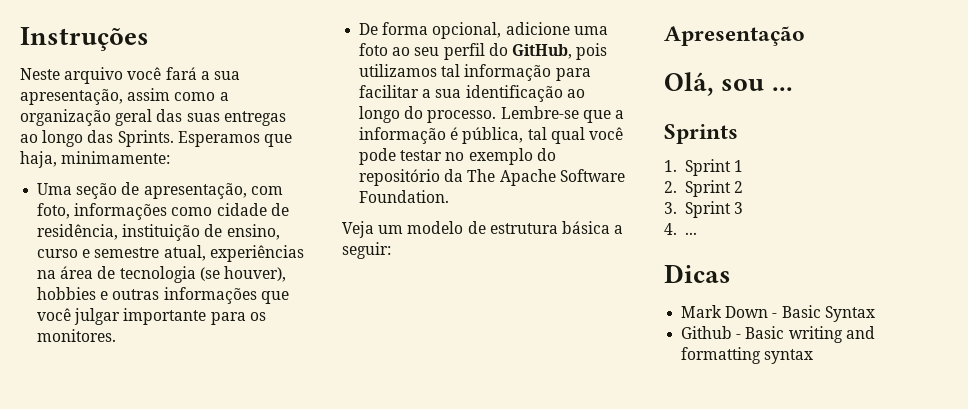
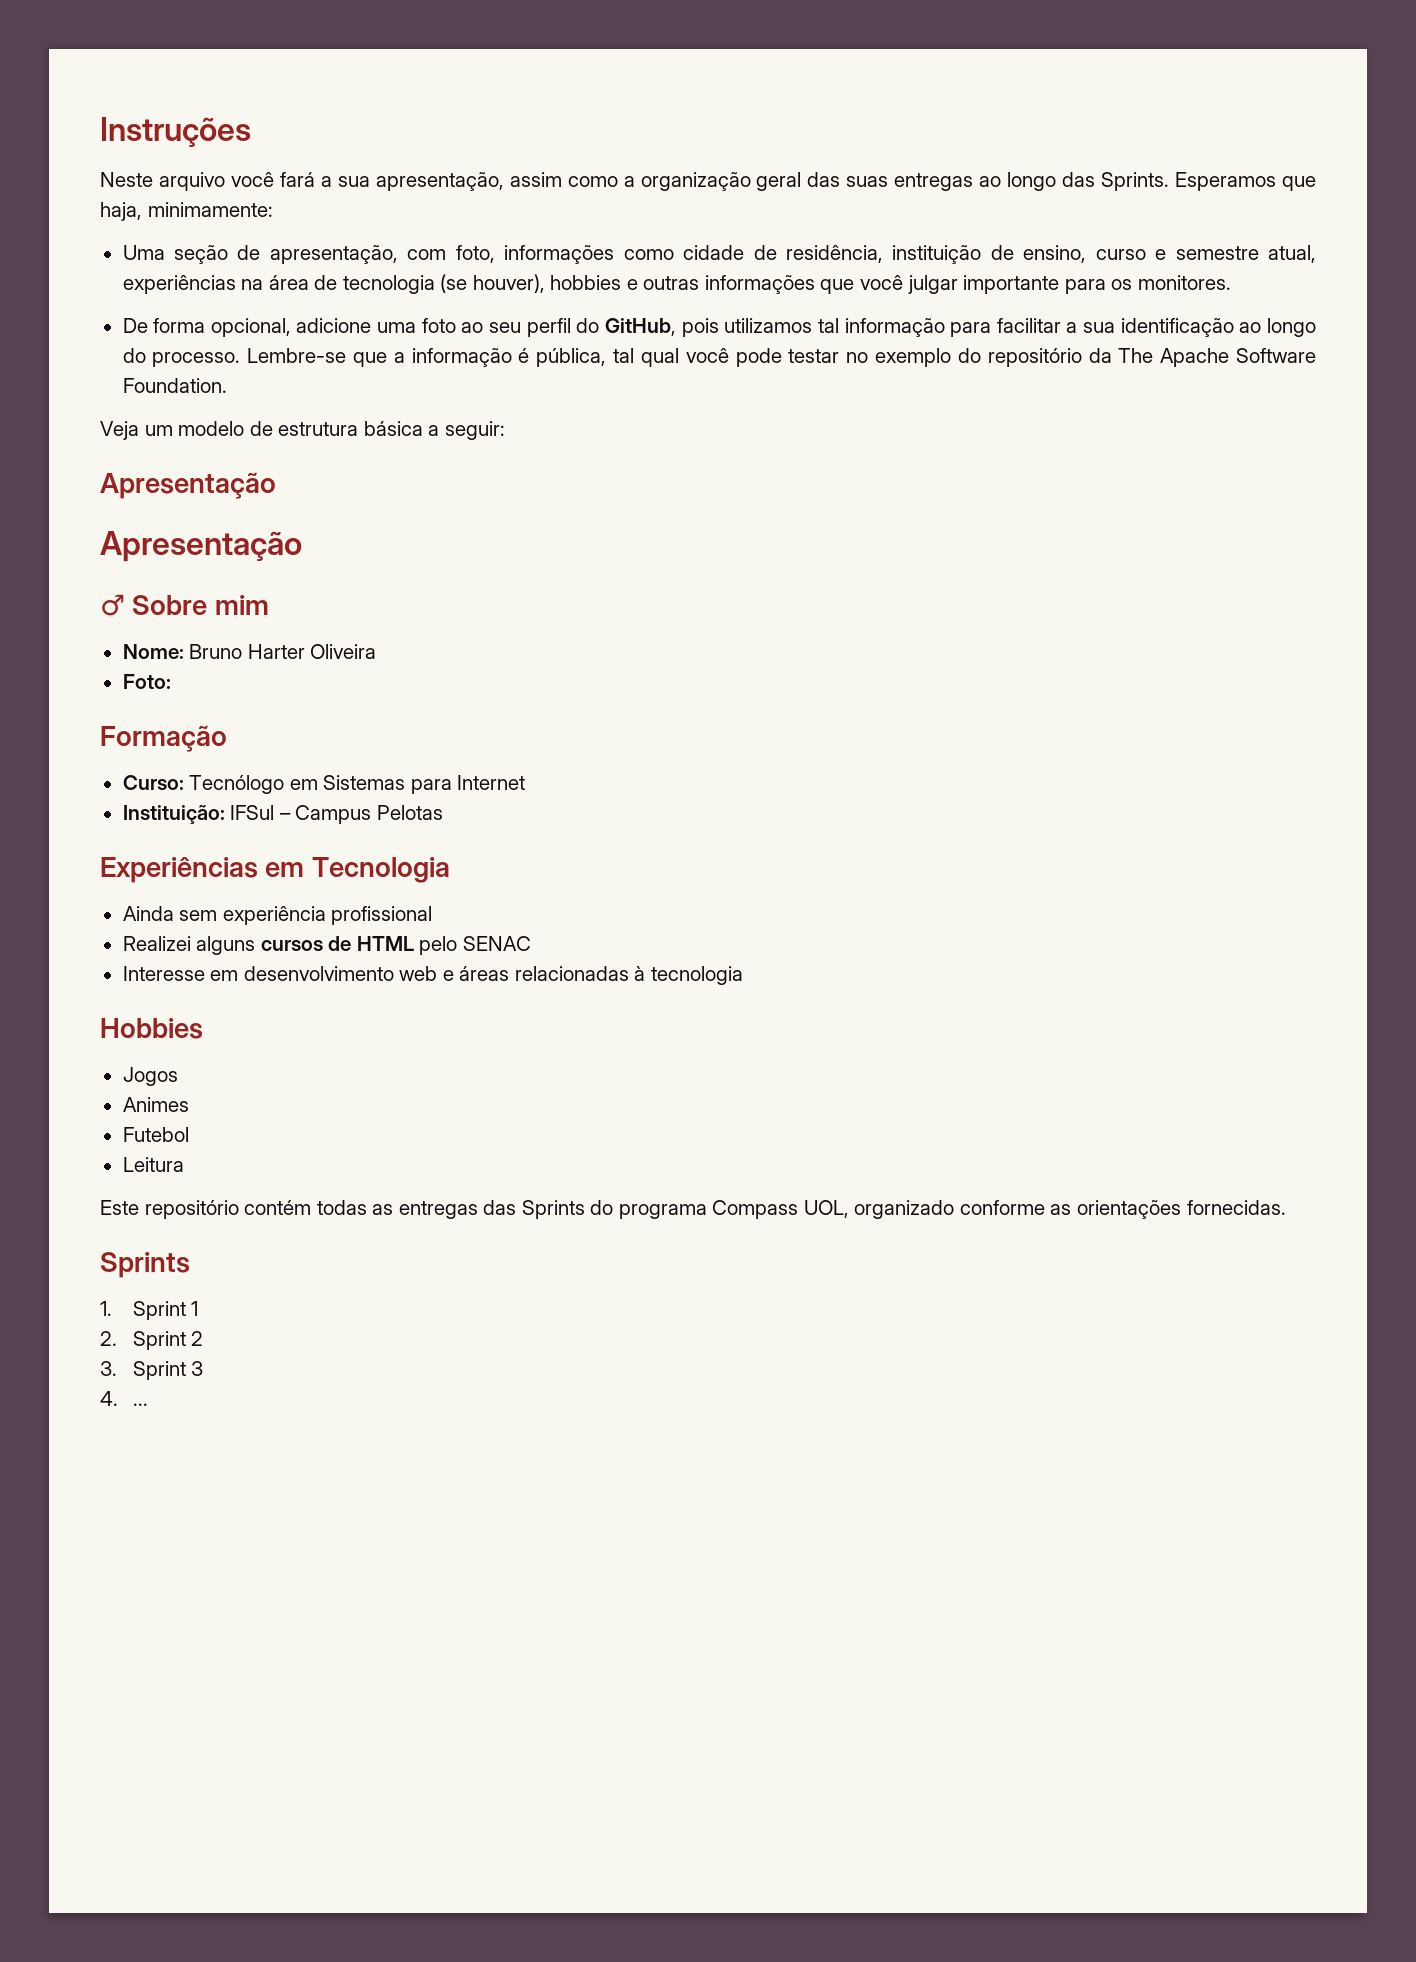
  Veja um modelo de estrutura básica a seguir:
  Apresentação
- Olá, sou ...
+ Apresentação
+ ♂ Sobre mim
+ Nome: Bruno Harter Oliveira
+ Foto:
+ Formação
+ Curso: Tecnólogo em Sistemas para Internet
+ Instituição: IFSul – Campus Pelotas
+ Experiências em Tecnologia
+ Ainda sem experiência profissional
+ Realizei alguns cursos de HTML pelo SENAC
+ Interesse em desenvolvimento web e áreas relacionadas à tecnologia
+ Hobbies
+ Jogos
+ Animes
+ Futebol
+ Leitura
+ Este repositório contém todas as entregas das Sprints do programa Compass UOL, organizado conforme as orientações fornecidas.
- Dicas
- Mark Down - Basic Syntax
- Github - Basic writing and formatting syntax

